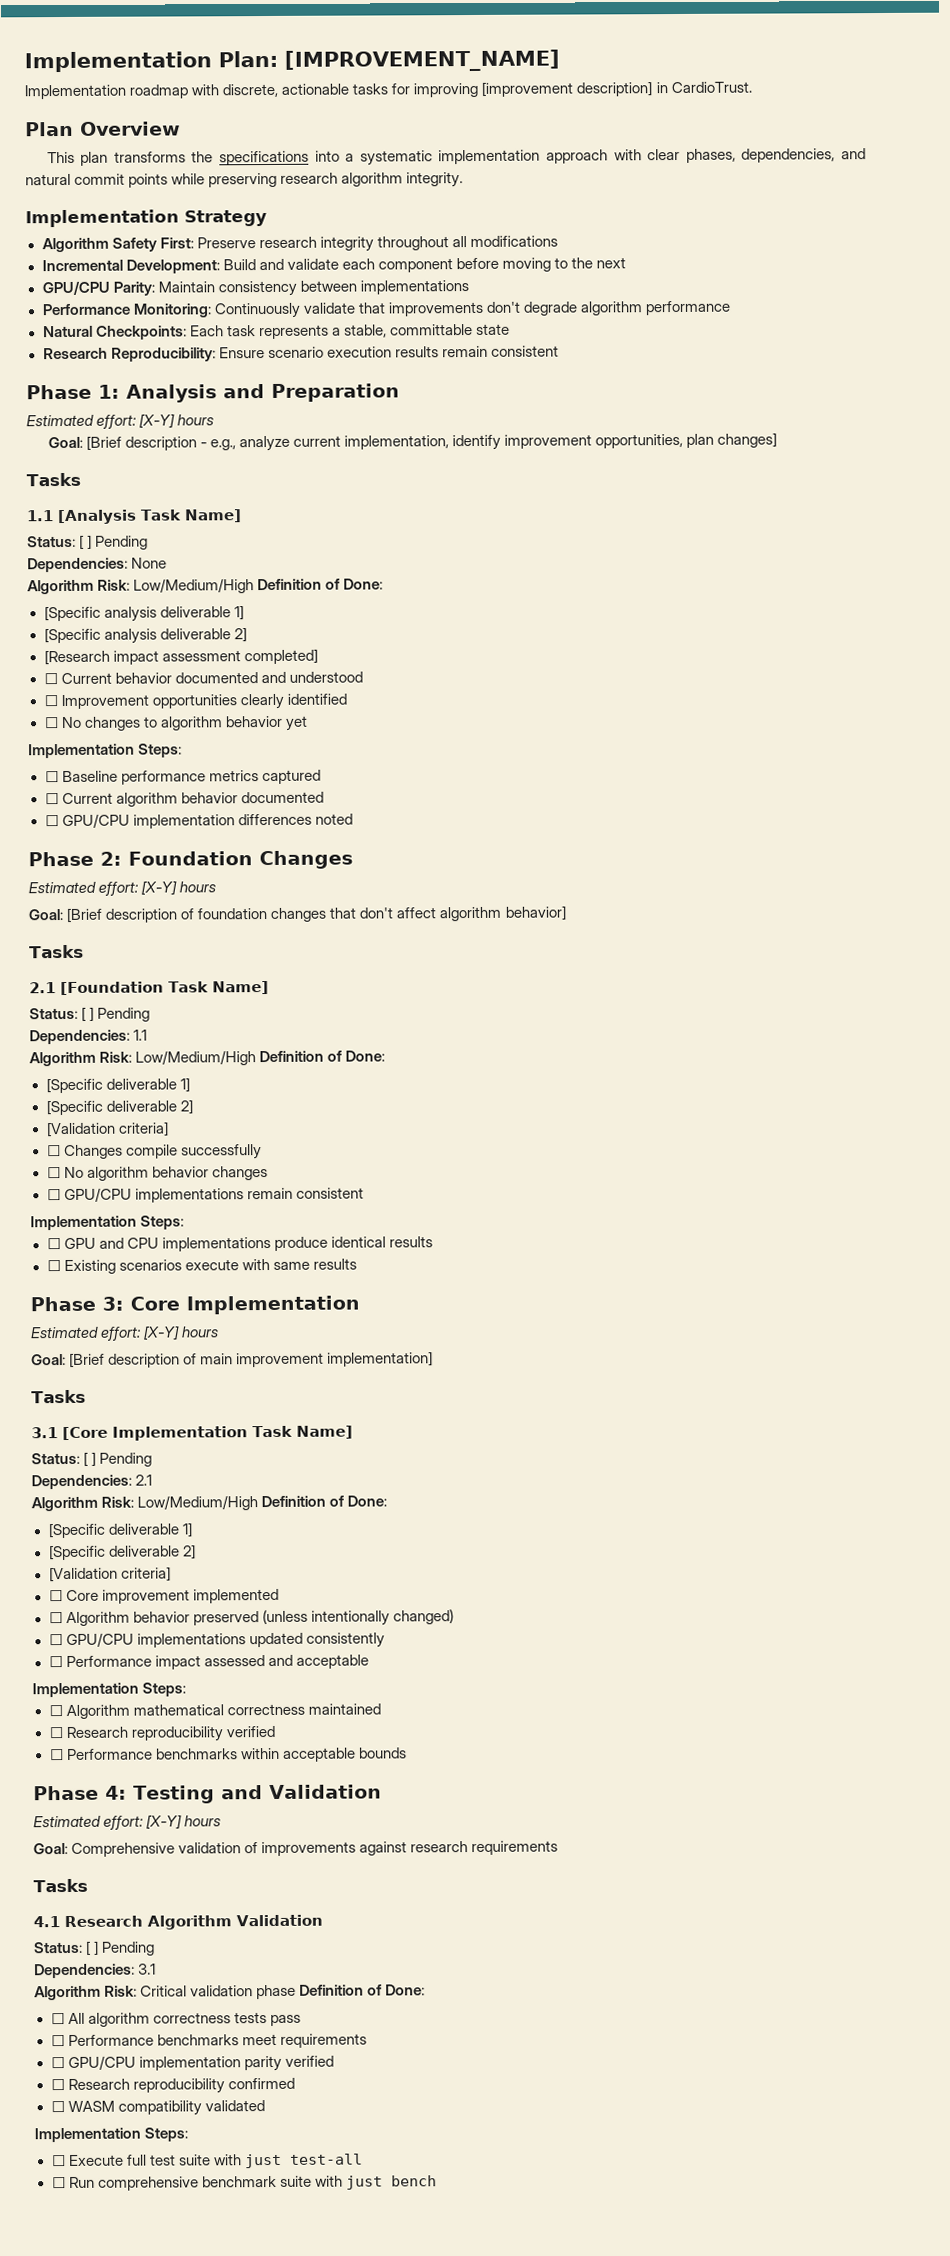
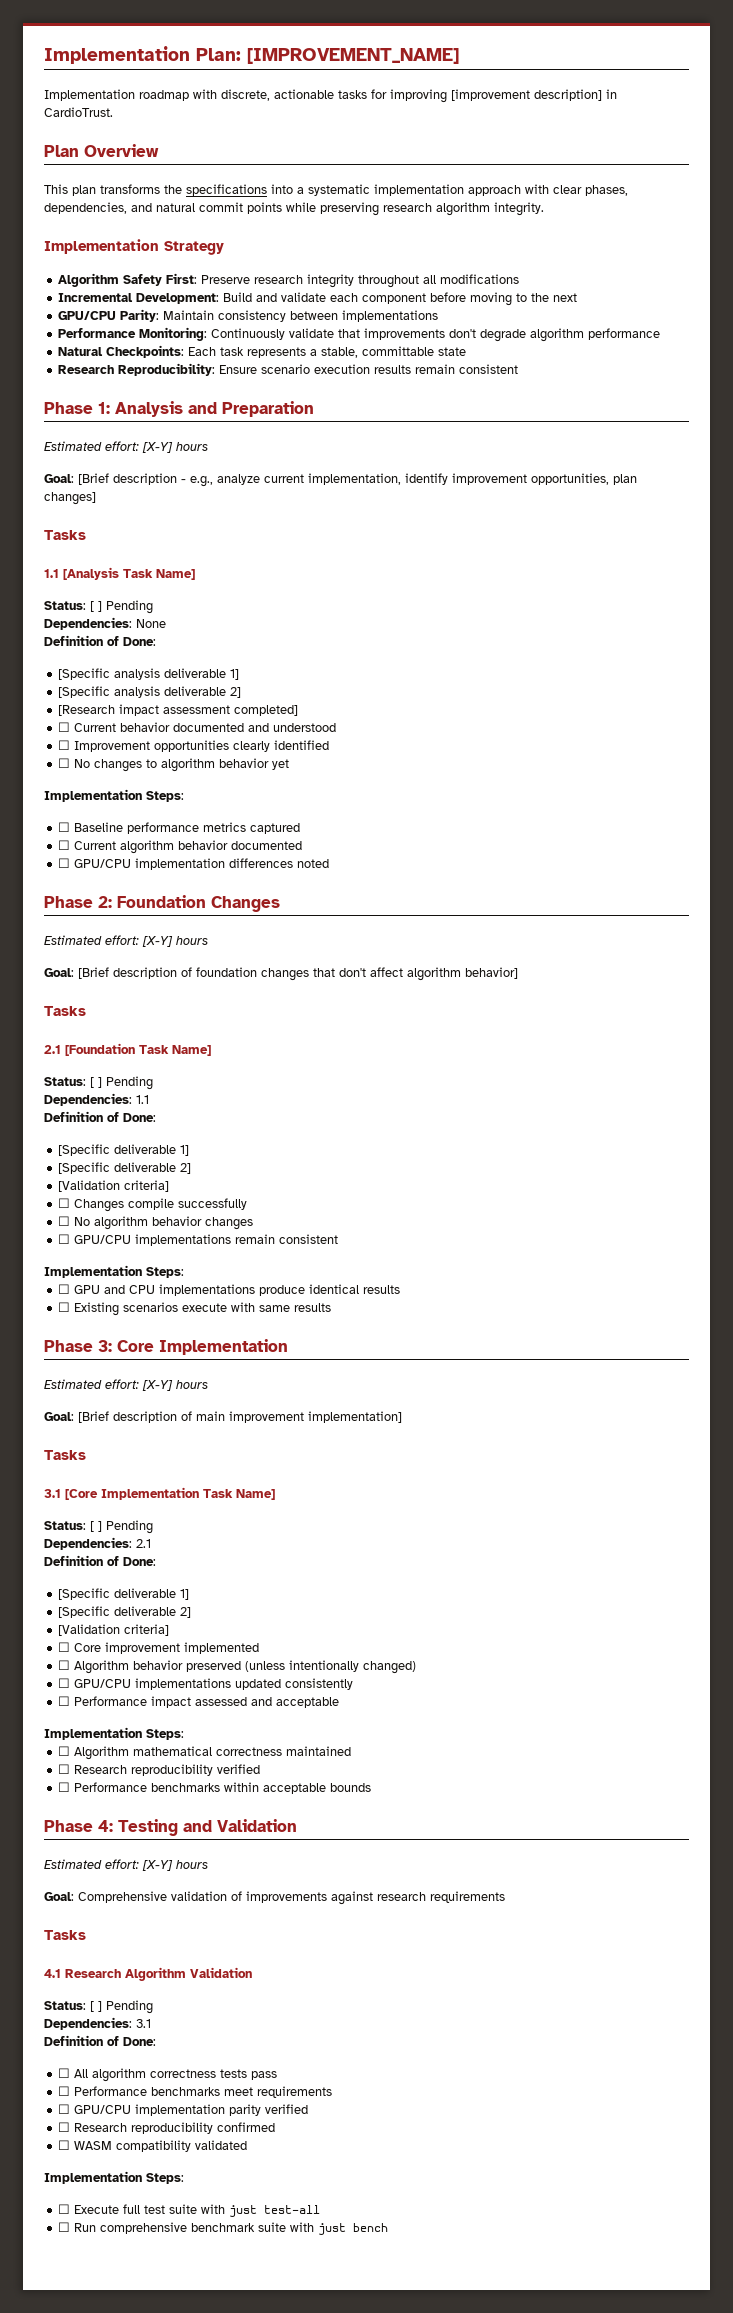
  Dependencies: None
- Algorithm Risk: Low/Medium/High Definition of Done:
+ Definition of Done:
  Dependencies: 1.1
- Algorithm Risk: Low/Medium/High Definition of Done:
+ Definition of Done:
  Dependencies: 2.1
- Algorithm Risk: Low/Medium/High Definition of Done:
+ Definition of Done:
  Dependencies: 3.1
- Algorithm Risk: Critical validation phase Definition of Done:
+ Definition of Done:

